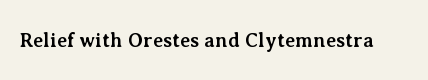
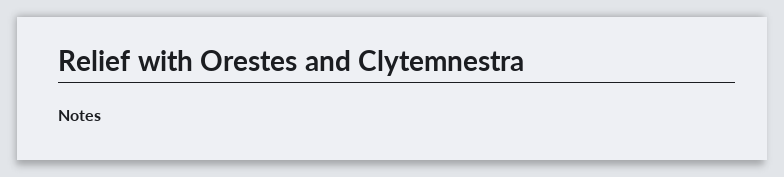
+ Notes

